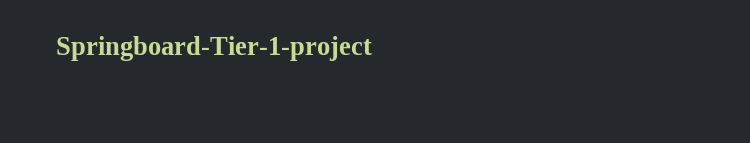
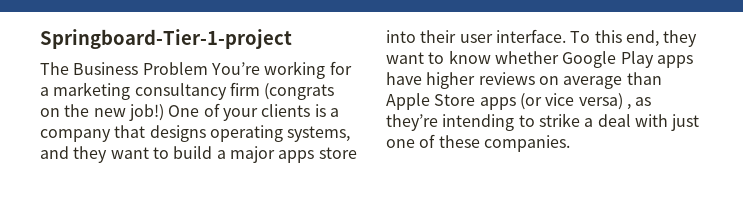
+ The Business Problem You’re working for a marketing consultancy firm (congrats on the new job!) One of your clients is a company that designs operating systems, and they want to build a major apps store into their user interface. To this end, they want to know whether Google Play apps have higher reviews on average than Apple Store apps (or vice versa) , as they’re intending to strike a deal with just one of these companies.

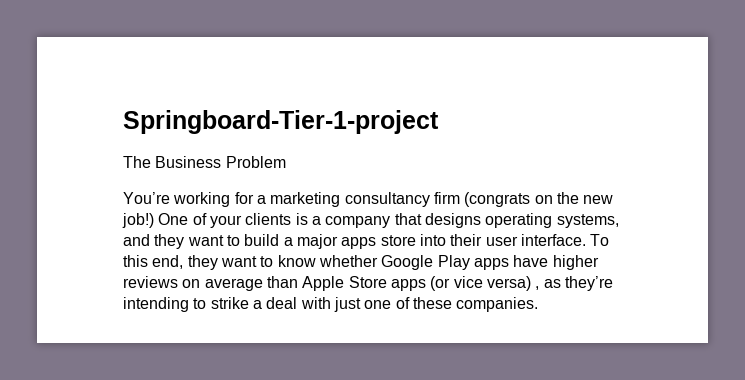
- The Business Problem You’re working for a marketing consultancy firm (congrats on the new job!)
+ The Business Problem
+ You’re working for a marketing consultancy firm (congrats on the new job!)

